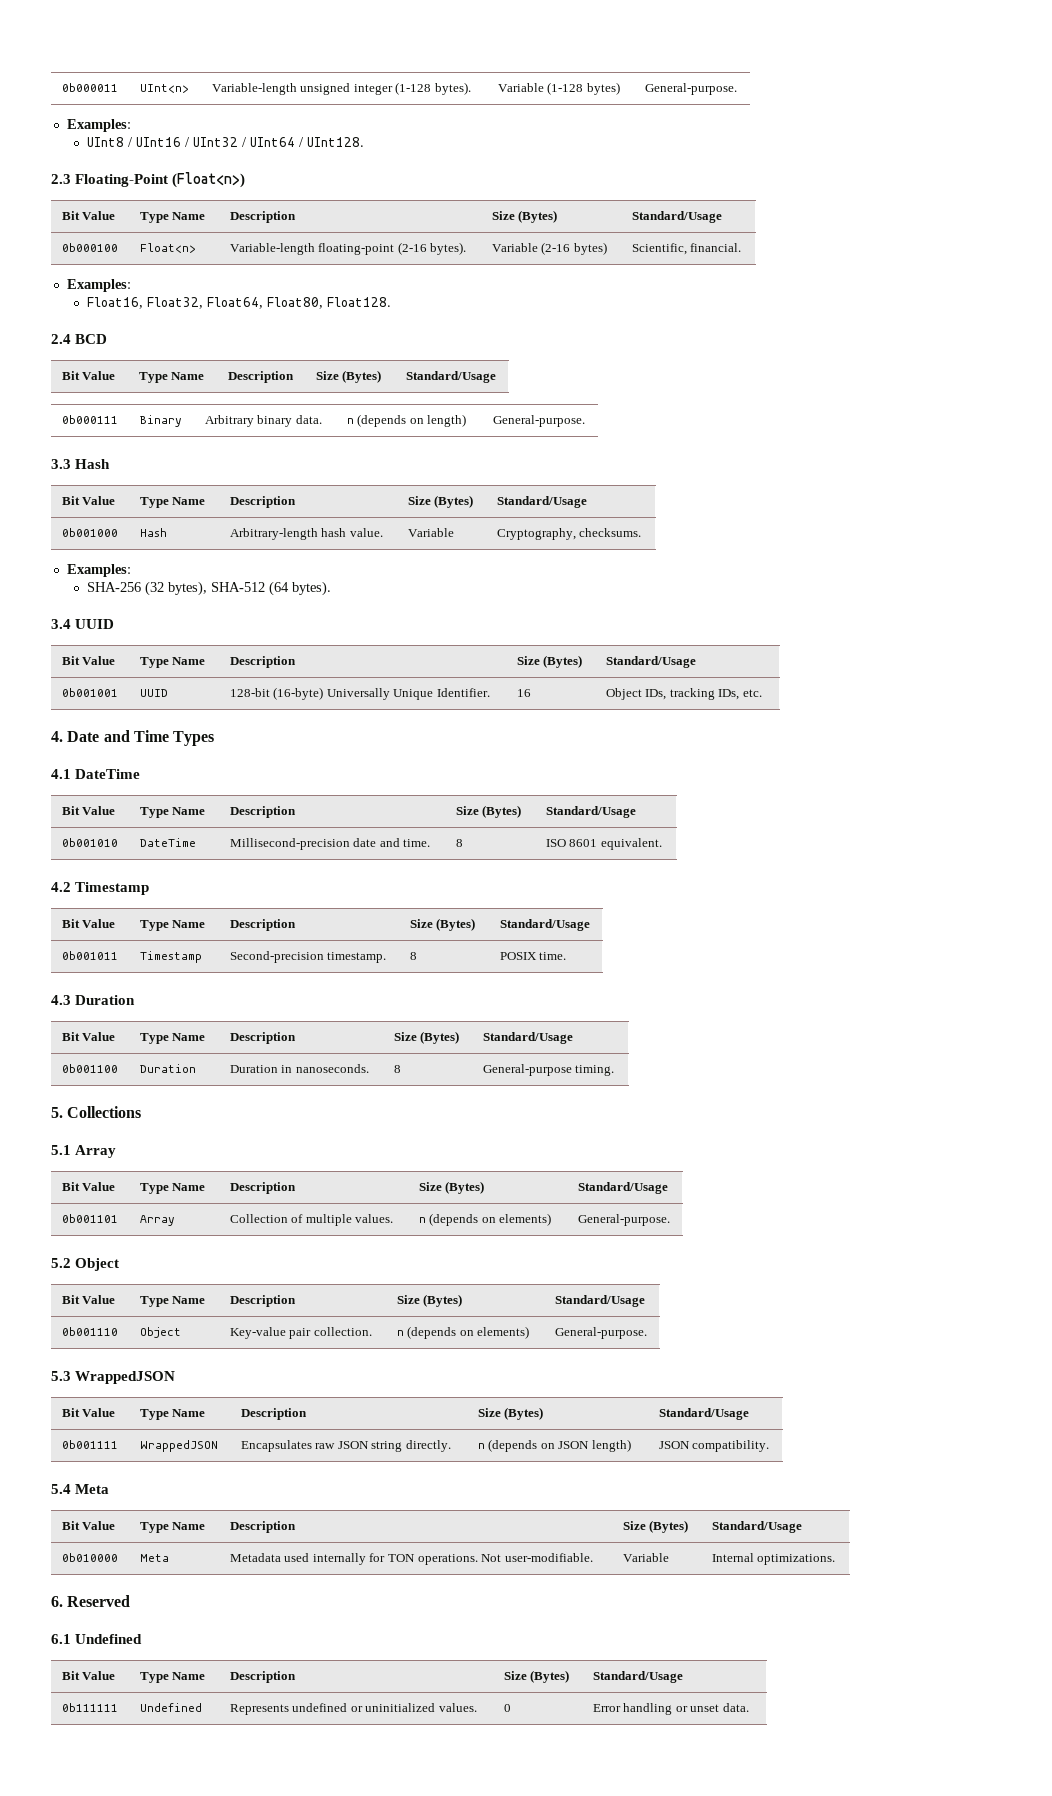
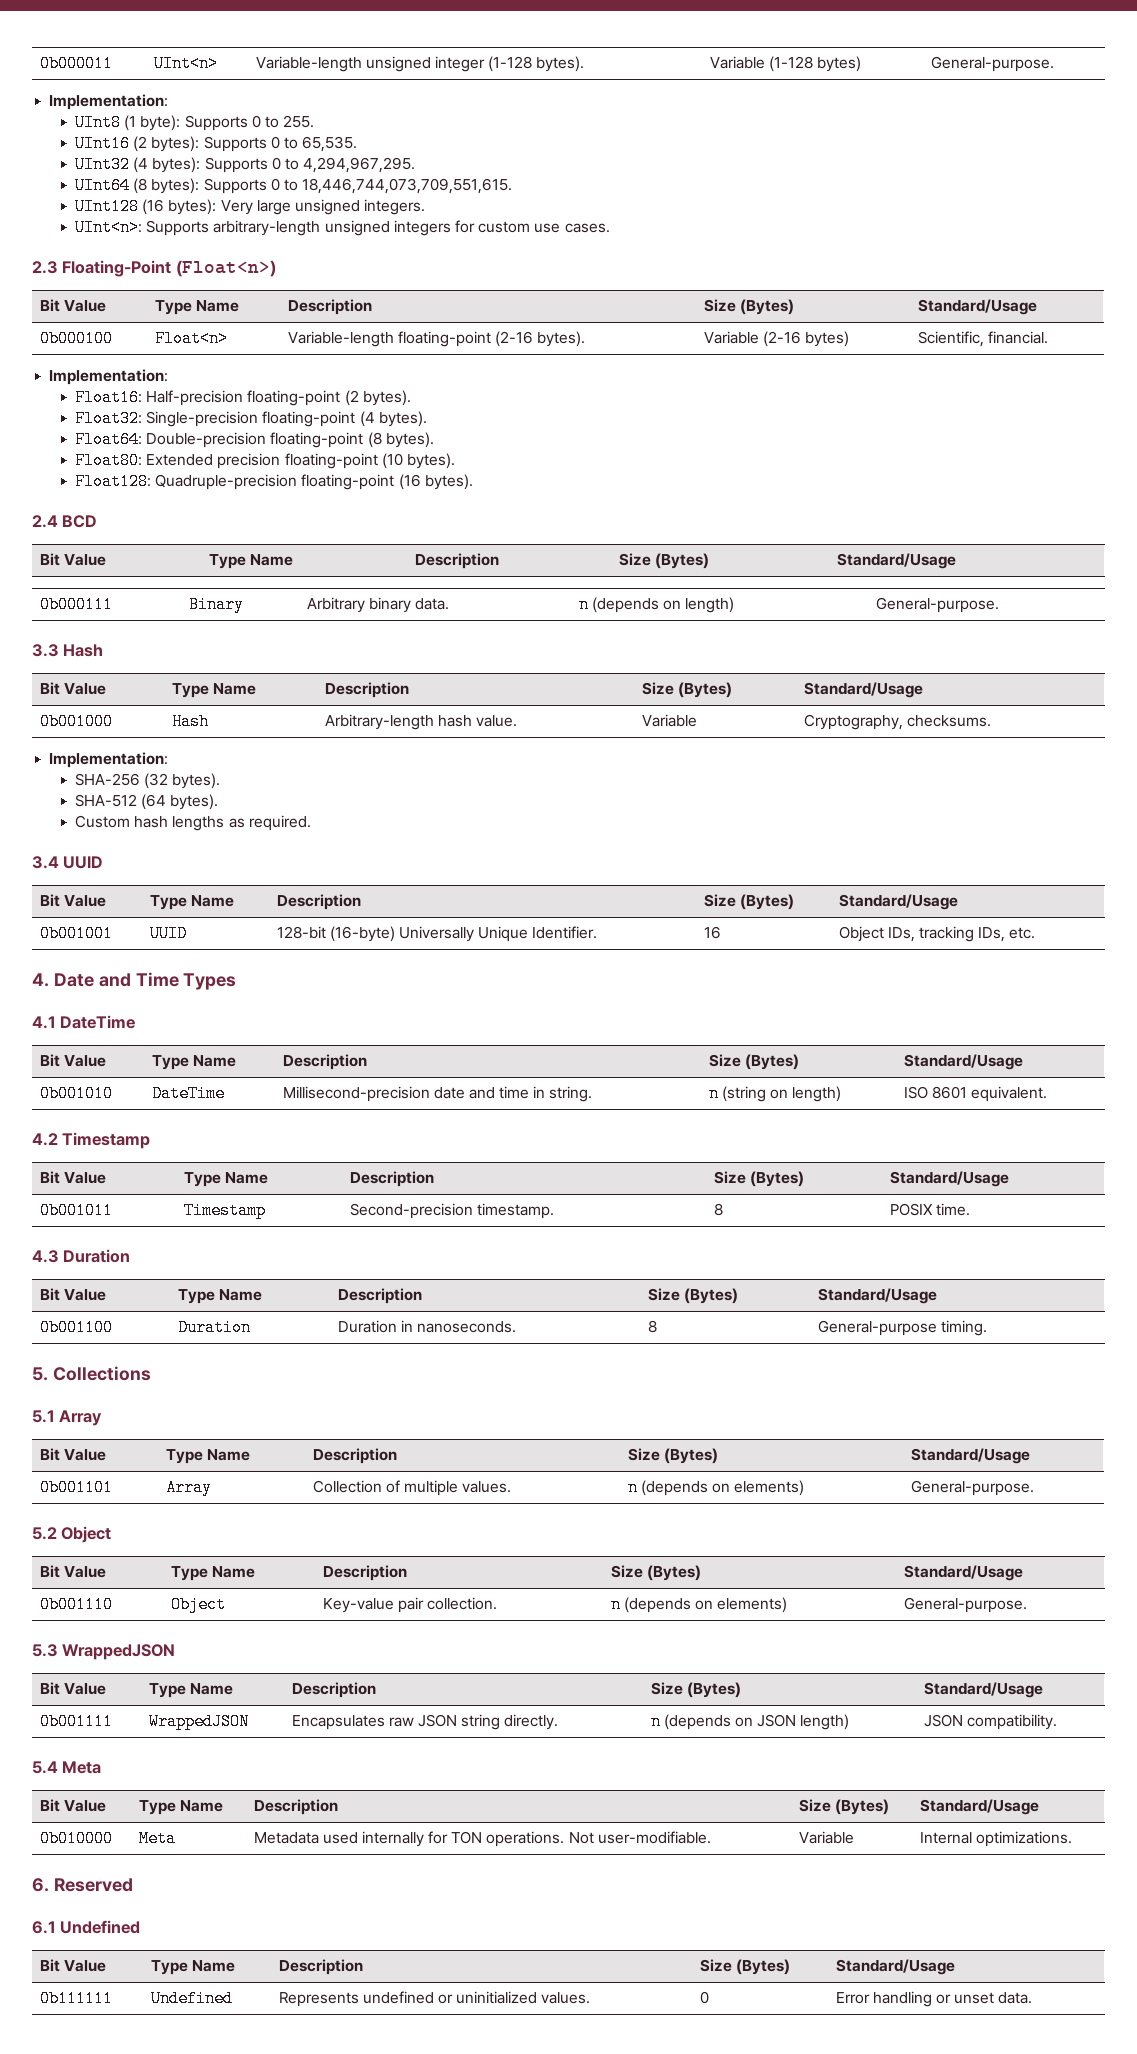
  0b000011 | UInt<n> | Variable-length unsigned integer (1-128 bytes). | Variable (1-128 bytes) | General-purpose.
- Examples:
+ Implementation:
- UInt8 / UInt16 / UInt32 / UInt64 / UInt128.
+ UInt8 (1 byte): Supports 0 to 255.
+ UInt16 (2 bytes): Supports 0 to 65,535.
+ UInt32 (4 bytes): Supports 0 to 4,294,967,295.
+ UInt64 (8 bytes): Supports 0 to 18,446,744,073,709,551,615.
+ UInt128 (16 bytes): Very large unsigned integers.
+ UInt<n>: Supports arbitrary-length unsigned integers for custom use cases.
  0b000100 | Float<n> | Variable-length floating-point (2-16 bytes). | Variable (2-16 bytes) | Scientific, financial.
- Examples:
- Float16, Float32, Float64, Float80, Float128.
+ Implementation:
+ Float16: Half-precision floating-point (2 bytes).
+ Float32: Single-precision floating-point (4 bytes).
+ Float64: Double-precision floating-point (8 bytes).
+ Float80: Extended precision floating-point (10 bytes).
+ Float128: Quadruple-precision floating-point (16 bytes).
  0b001000 | Hash | Arbitrary-length hash value. | Variable | Cryptography, checksums.
- Examples:
+ Implementation:
- SHA-256 (32 bytes), SHA-512 (64 bytes).
+ SHA-256 (32 bytes).
+ SHA-512 (64 bytes).
+ Custom hash lengths as required.
- 0b001010 | DateTime | Millisecond-precision date and time. | 8 | ISO 8601 equivalent.
+ 0b001010 | DateTime | Millisecond-precision date and time in string. | n (string on length) | ISO 8601 equivalent.

